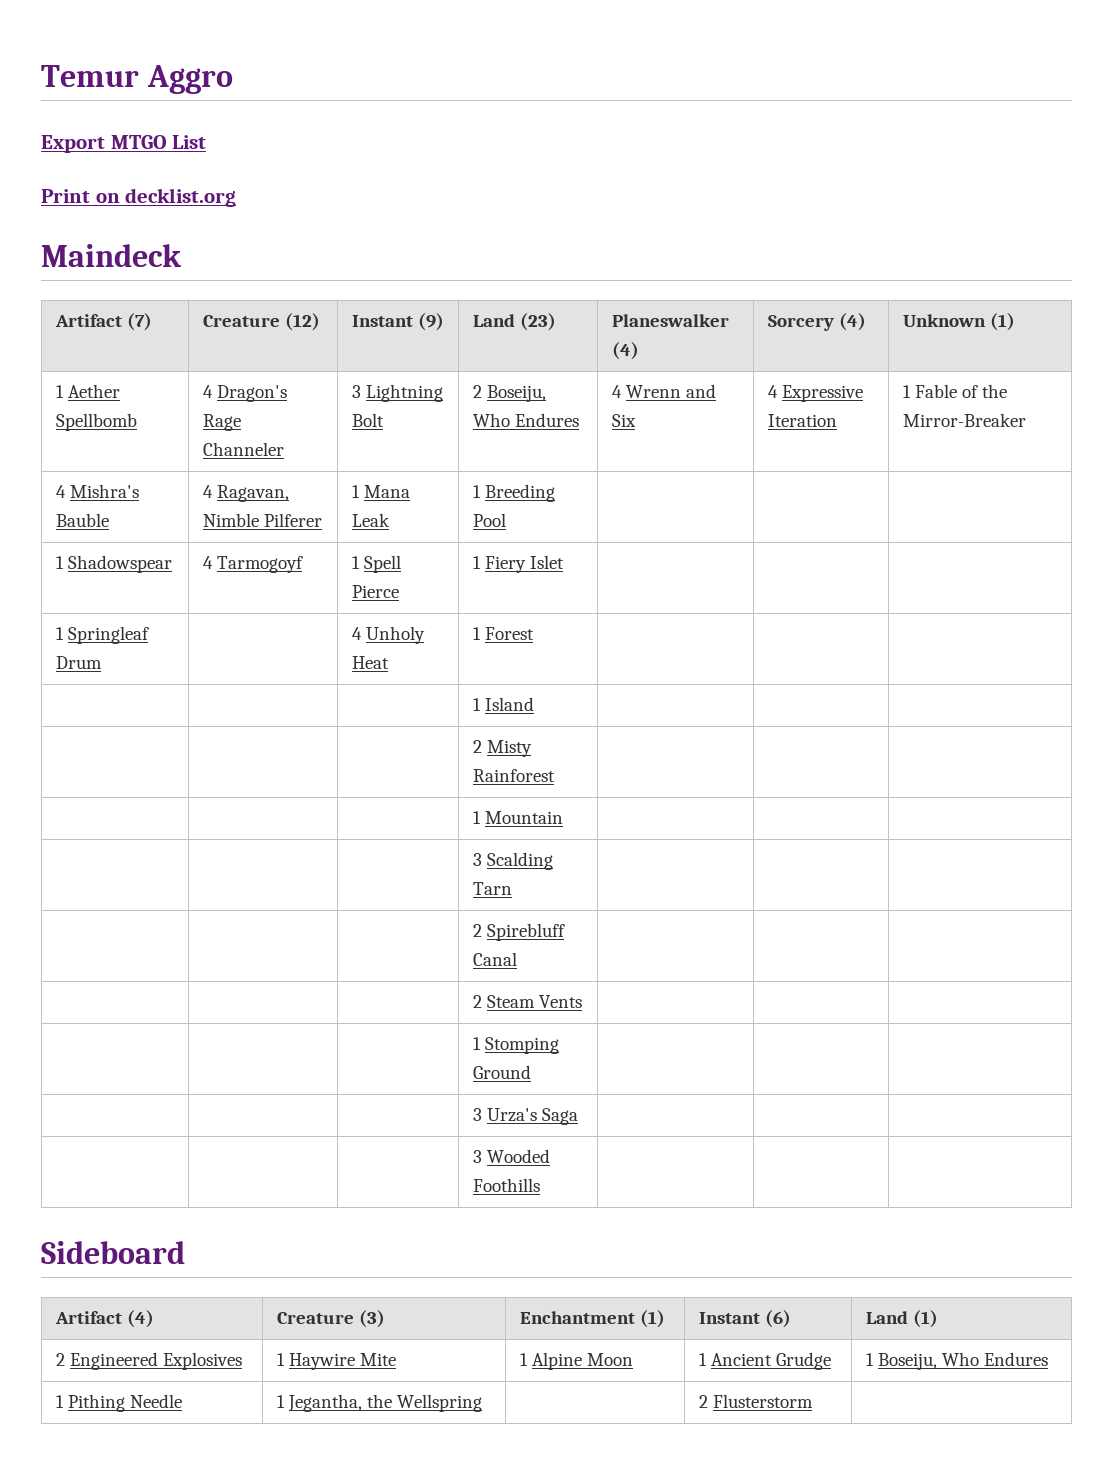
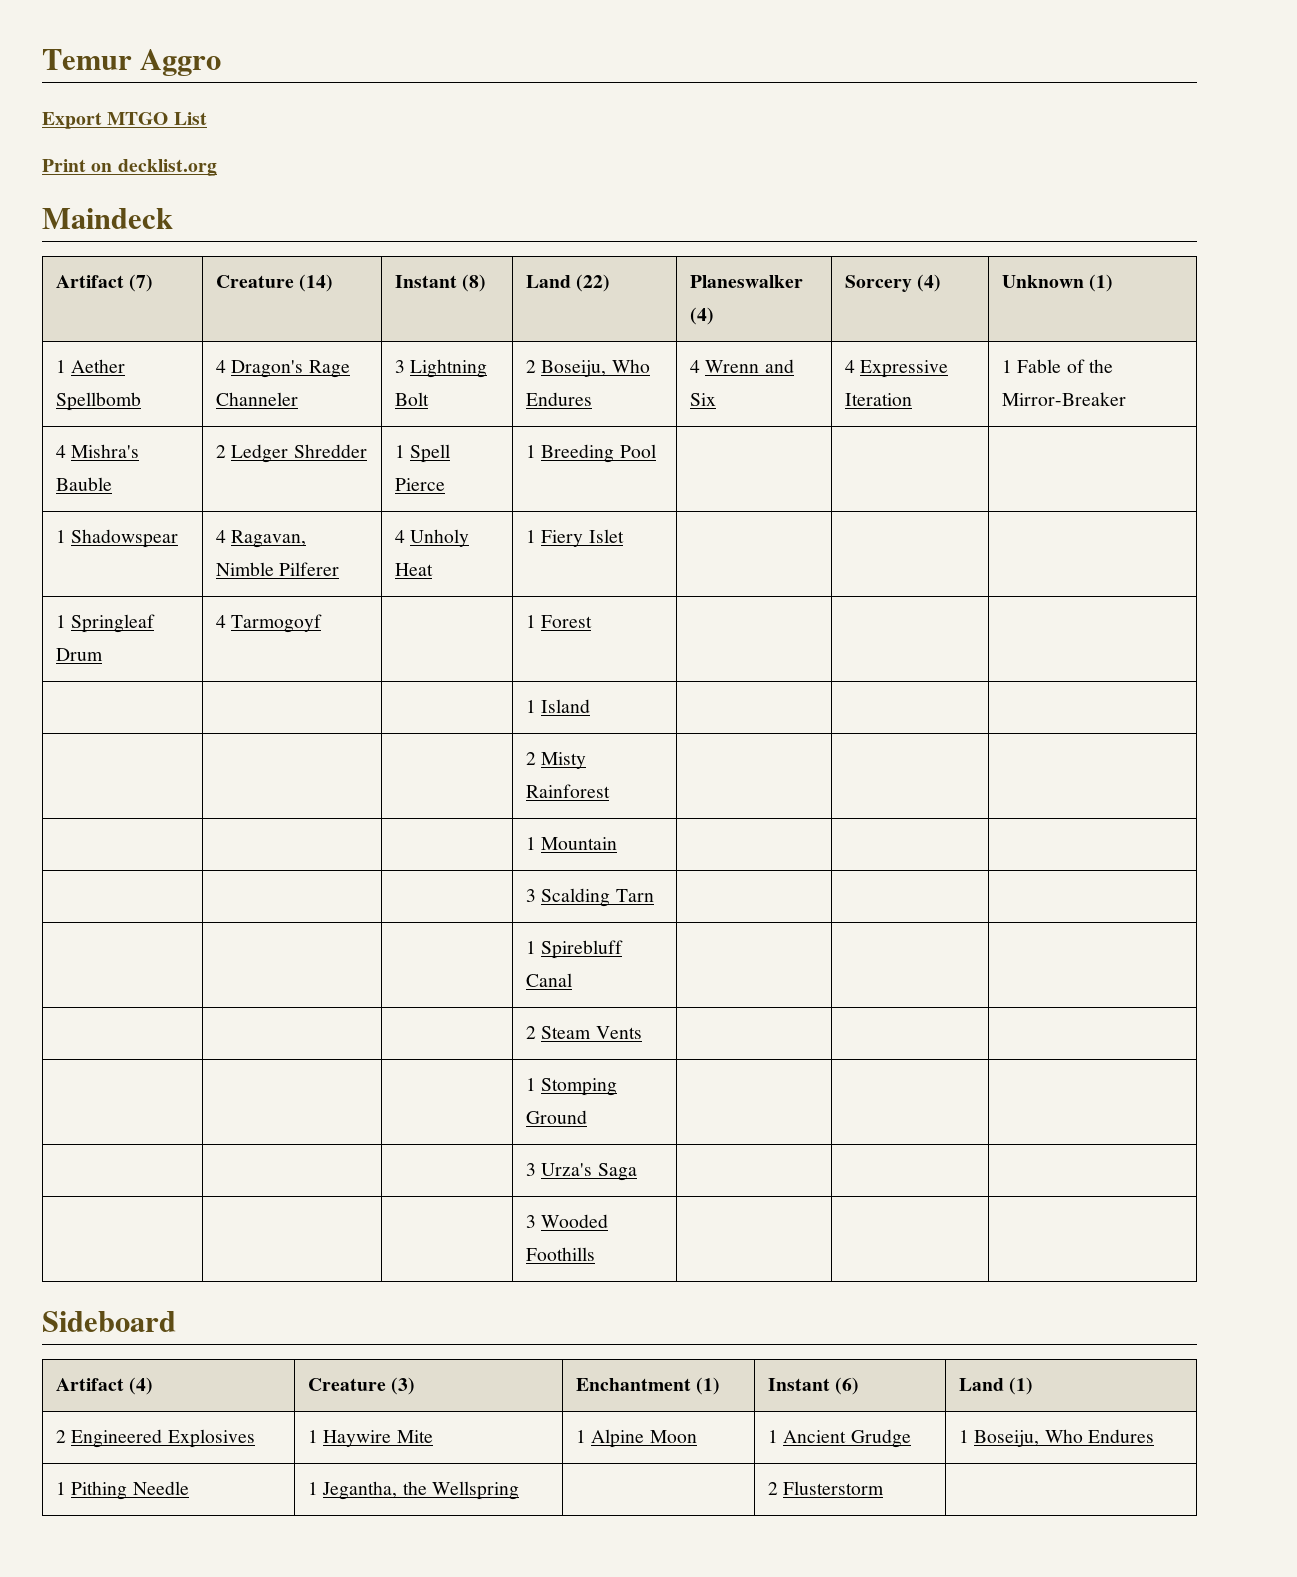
- Artifact (7) | Creature (12) | Instant (9) | Land (23) | Planeswalker (4) | Sorcery (4) | Unknown (1)
+ Artifact (7) | Creature (14) | Instant (8) | Land (22) | Planeswalker (4) | Sorcery (4) | Unknown (1)
- 4 Mishra's Bauble | 4 Ragavan, Nimble Pilferer | 1 Mana Leak | 1 Breeding Pool | | |
+ 4 Mishra's Bauble | 2 Ledger Shredder | 1 Spell Pierce | 1 Breeding Pool | | |
- 1 Shadowspear | 4 Tarmogoyf | 1 Spell Pierce | 1 Fiery Islet | | |
+ 1 Shadowspear | 4 Ragavan, Nimble Pilferer | 4 Unholy Heat | 1 Fiery Islet | | |
- 1 Springleaf Drum | | 4 Unholy Heat | 1 Forest | | |
+ 1 Springleaf Drum | 4 Tarmogoyf | | 1 Forest | | |
- | | | 2 Spirebluff Canal | | |
+ | | | 1 Spirebluff Canal | | |

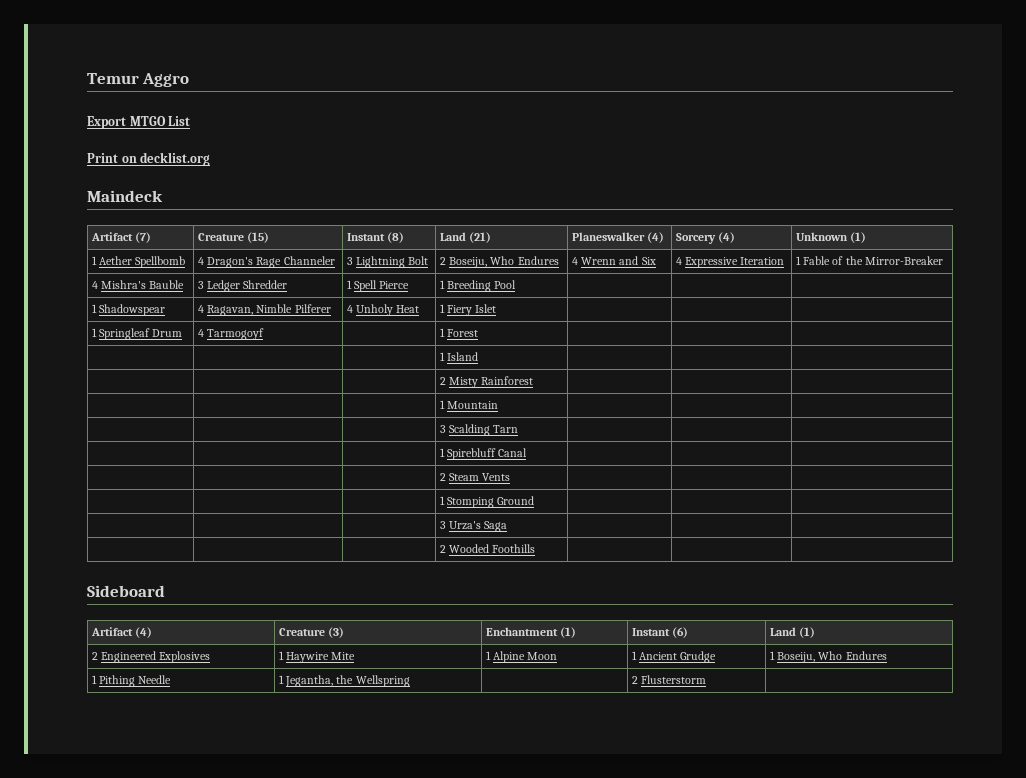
- Artifact (7) | Creature (14) | Instant (8) | Land (22) | Planeswalker (4) | Sorcery (4) | Unknown (1)
+ Artifact (7) | Creature (15) | Instant (8) | Land (21) | Planeswalker (4) | Sorcery (4) | Unknown (1)
- 4 Mishra's Bauble | 2 Ledger Shredder | 1 Spell Pierce | 1 Breeding Pool | | |
+ 4 Mishra's Bauble | 3 Ledger Shredder | 1 Spell Pierce | 1 Breeding Pool | | |
- | | | 3 Wooded Foothills | | |
+ | | | 2 Wooded Foothills | | |

